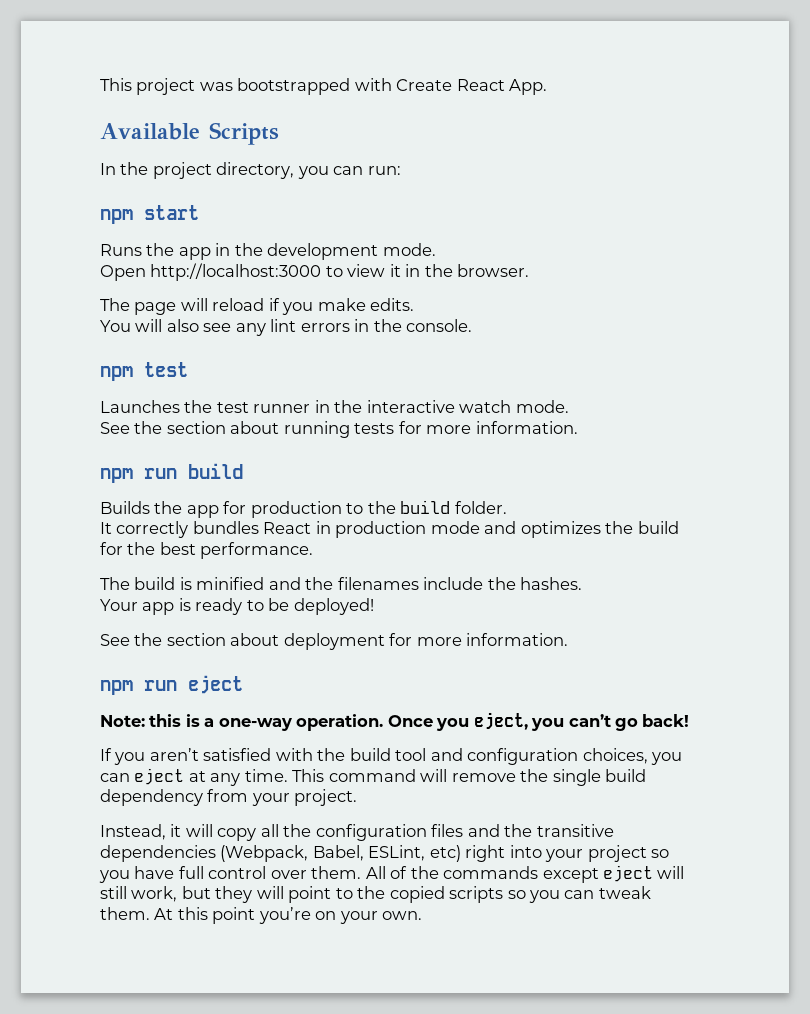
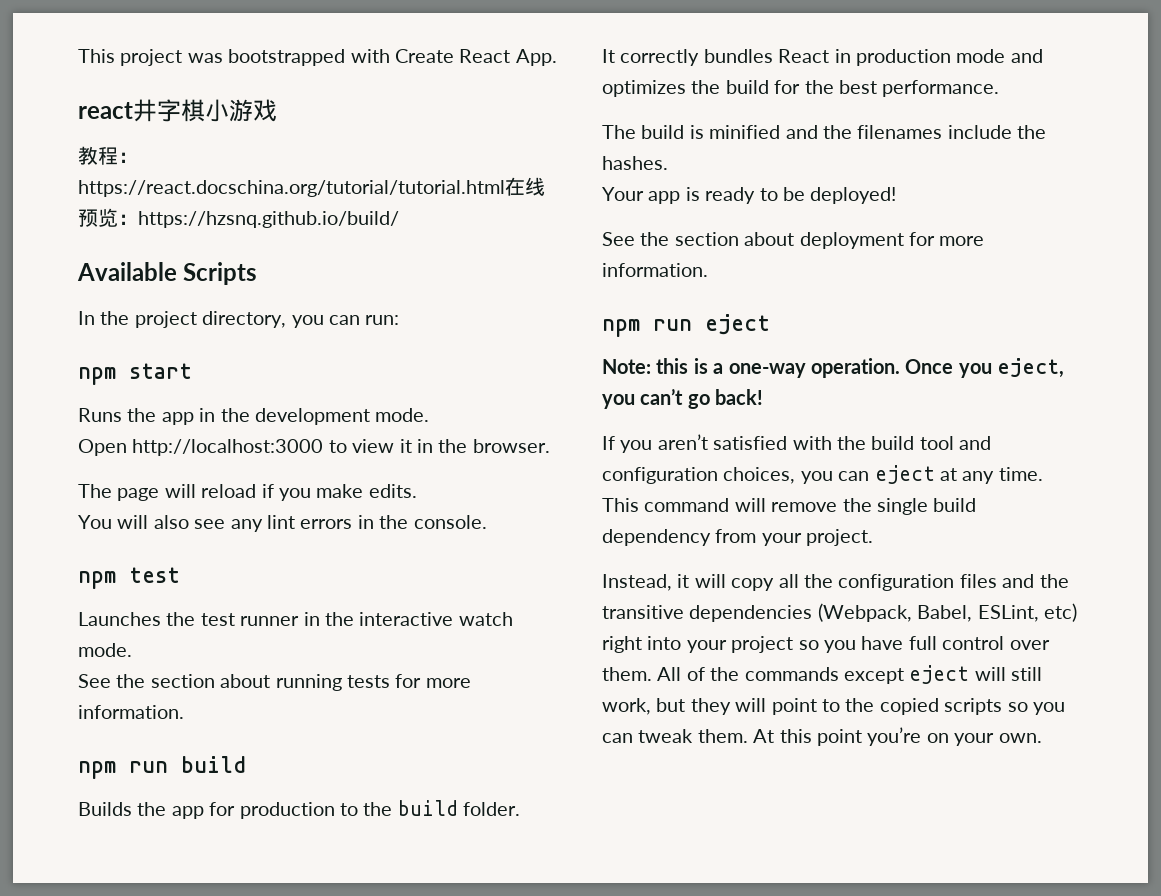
+ react井字棋小游戏
+ 教程：https://react.docschina.org/tutorial/tutorial.html在线预览：https://hzsnq.github.io/build/

